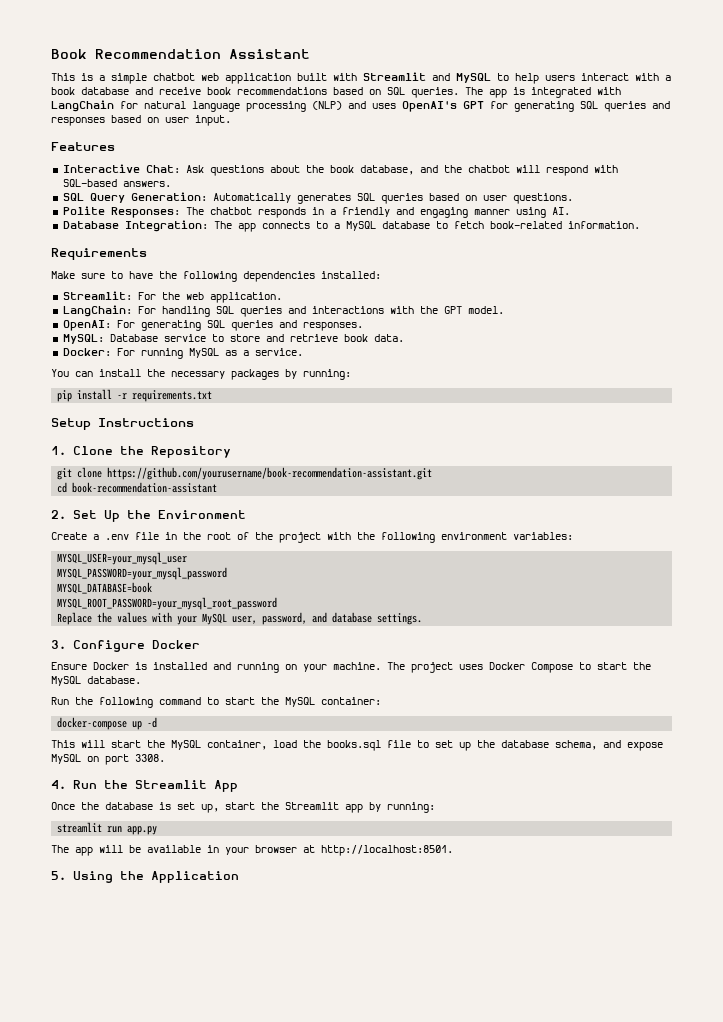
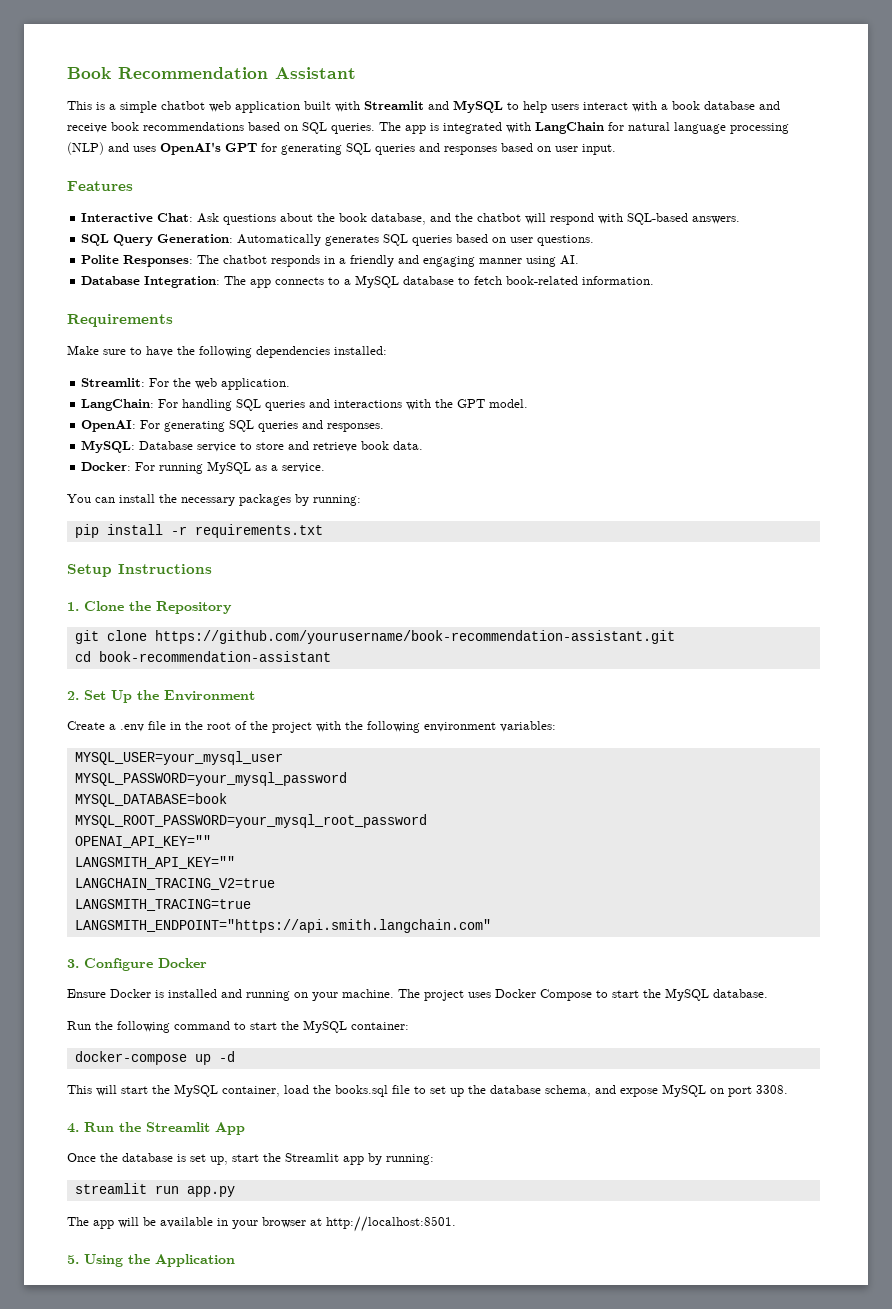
- Replace the values with your MySQL user, password, and database settings.
+ OPENAI_API_KEY=""
+ LANGSMITH_API_KEY=""
+ LANGCHAIN_TRACING_V2=true
+ LANGSMITH_TRACING=true
+ LANGSMITH_ENDPOINT="https://api.smith.langchain.com"

